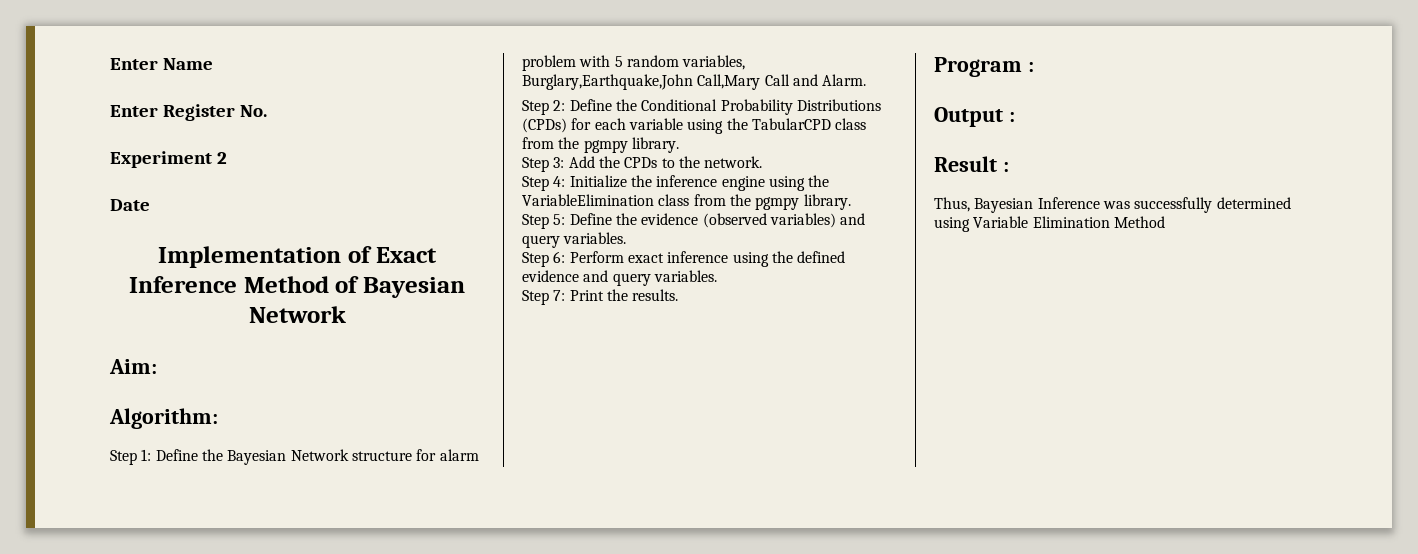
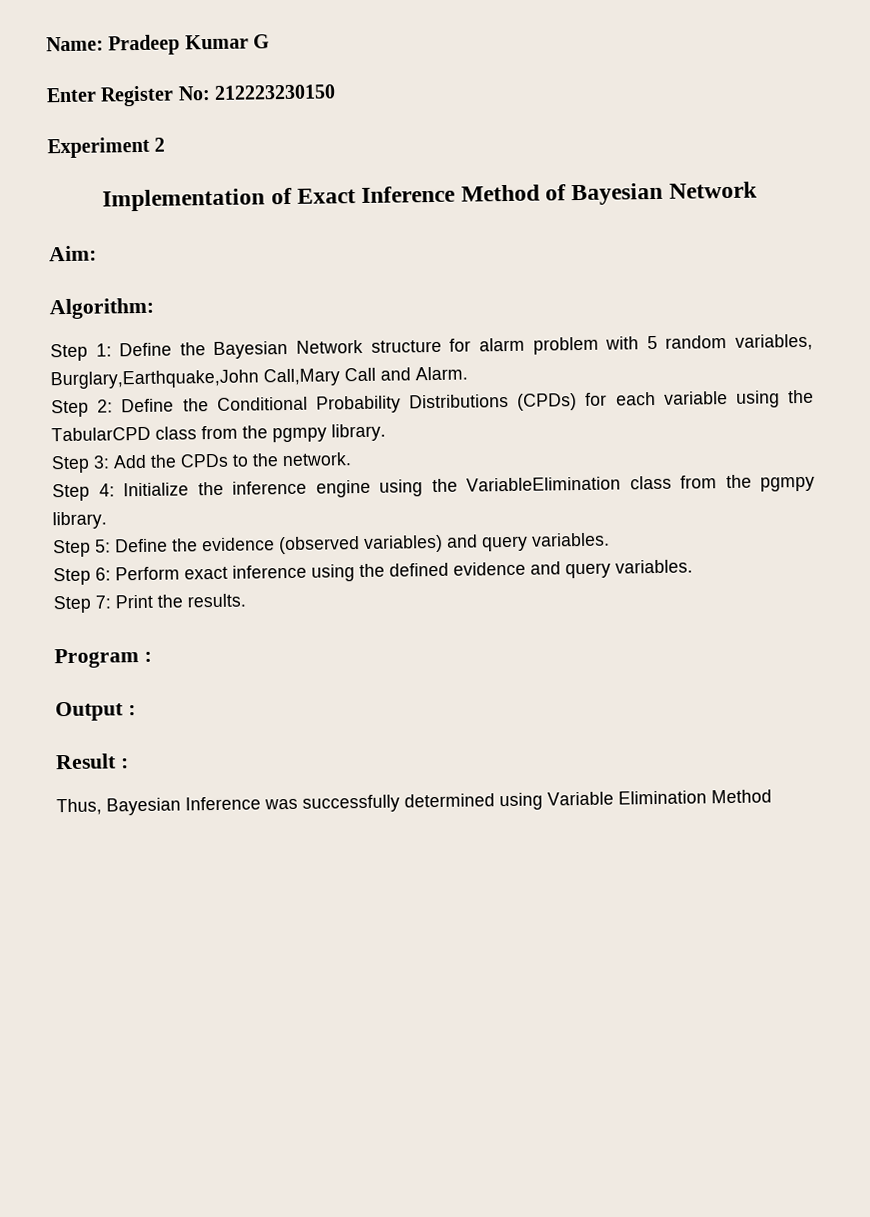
- Enter Name
+ Name: Pradeep Kumar G
- Enter Register No.
+ Enter Register No: 212223230150
- Date

